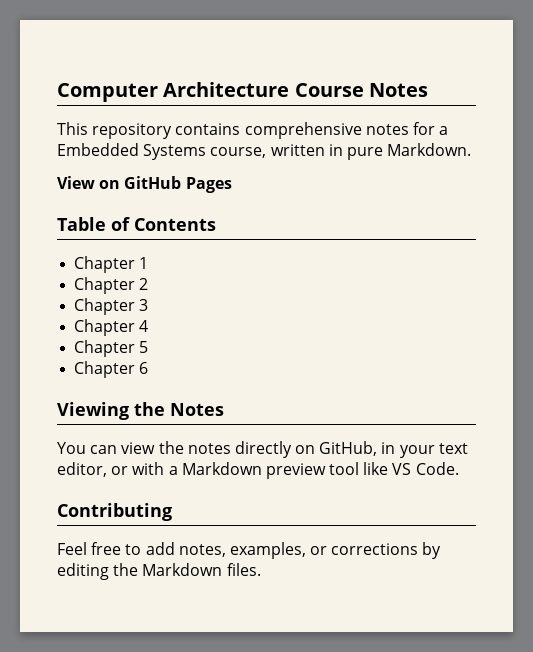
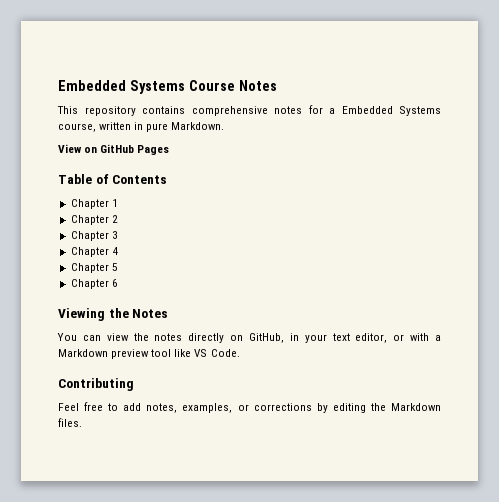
- Computer Architecture Course Notes
+ Embedded Systems Course Notes

